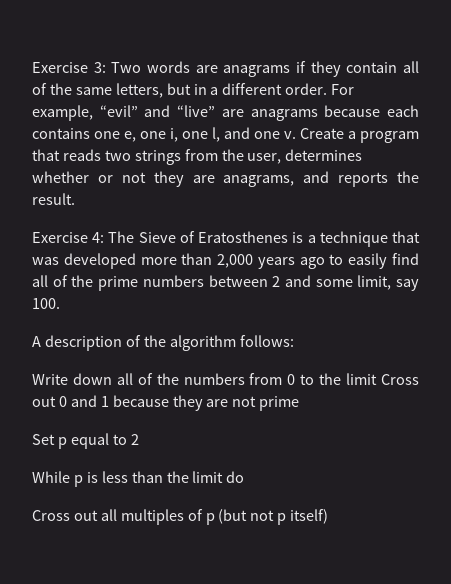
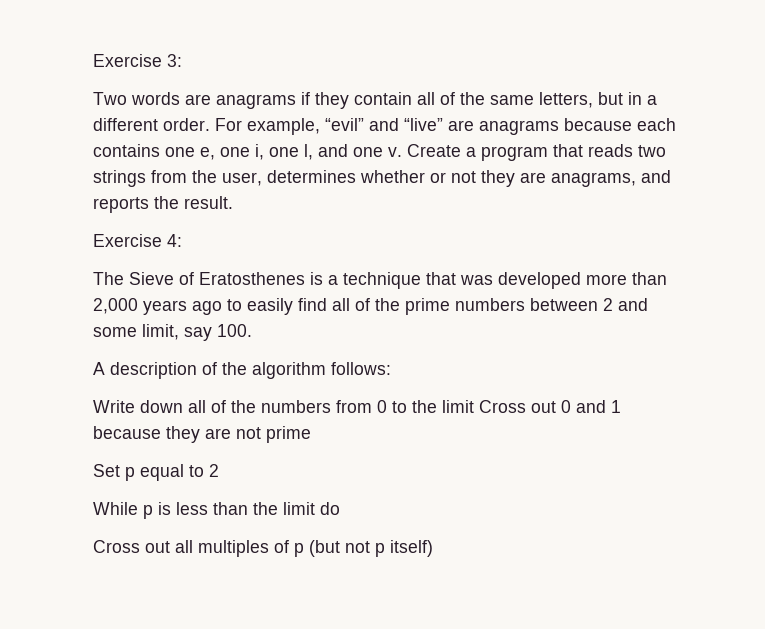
- Exercise 3: Two words are anagrams if they contain all of the same letters, but in a different order.
+ Exercise 3:
+ Two words are anagrams if they contain all of the same letters, but in a different order.
- Exercise 4: The Sieve of Eratosthenes is a technique that was developed more than 2,000 years ago to easily find all of the prime numbers between 2 and some limit, say 100.
+ Exercise 4:
+ The Sieve of Eratosthenes is a technique that was developed more than 2,000 years ago to easily find all of the prime numbers between 2 and some limit, say 100.

